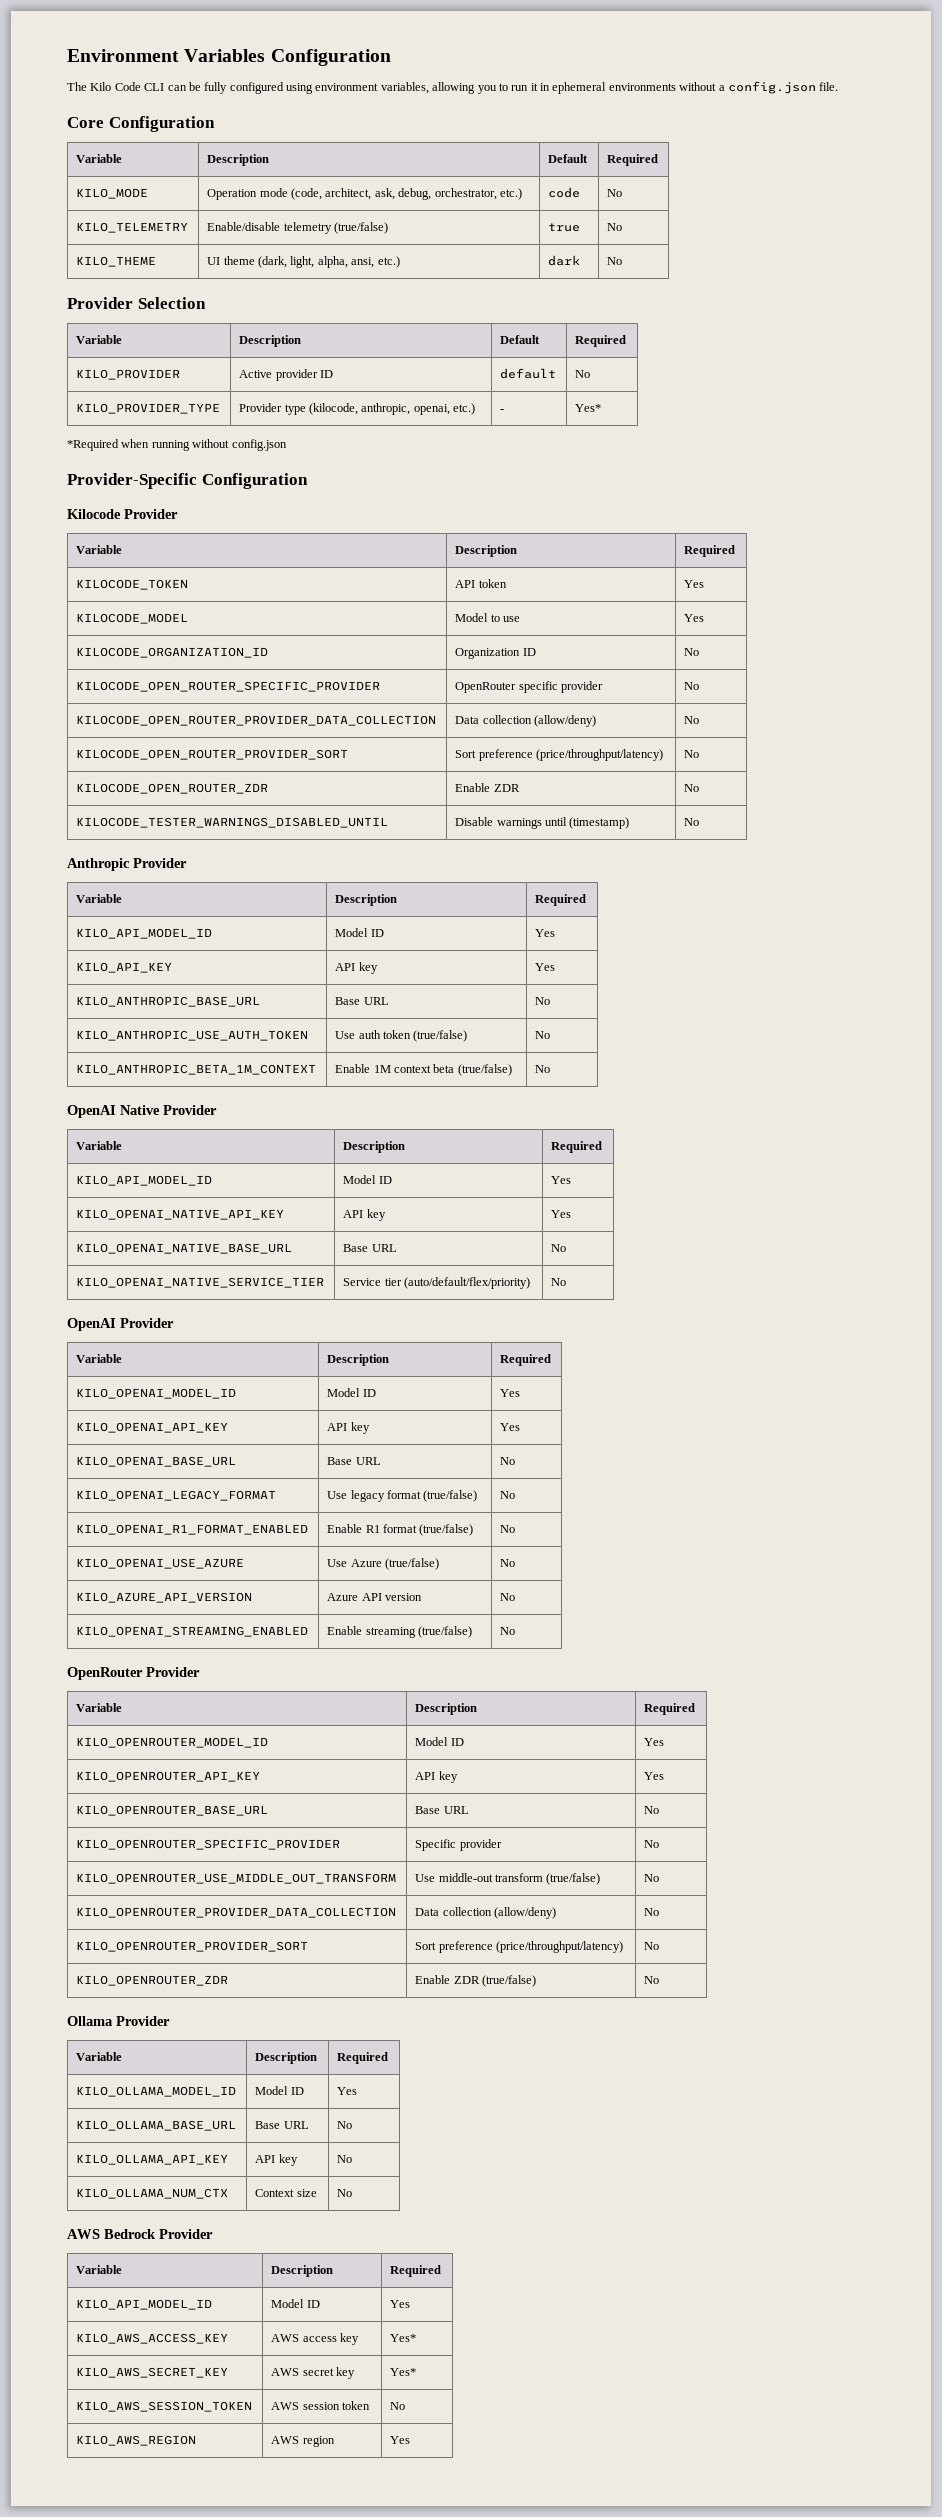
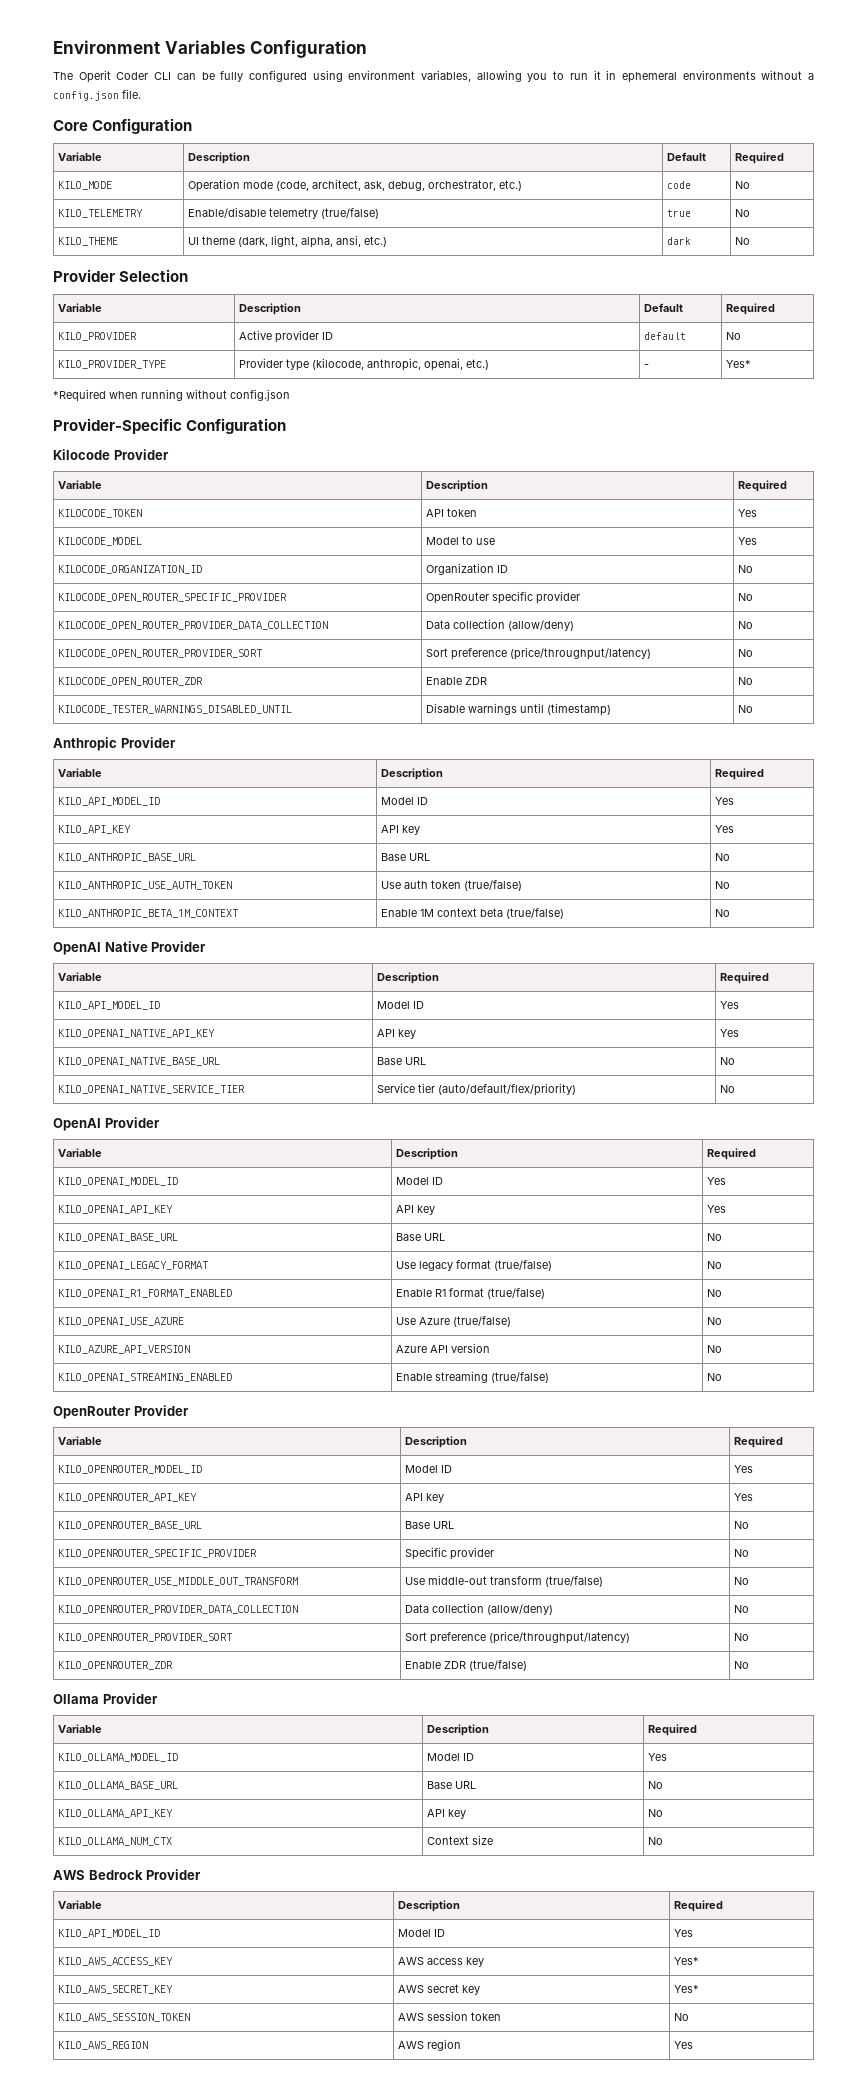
- The Kilo Code CLI can be fully configured using environment variables, allowing you to run it in ephemeral environments without a config.json file.
+ The Operit Coder CLI can be fully configured using environment variables, allowing you to run it in ephemeral environments without a config.json file.

